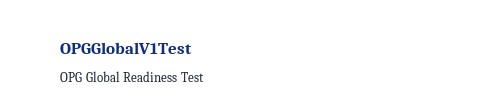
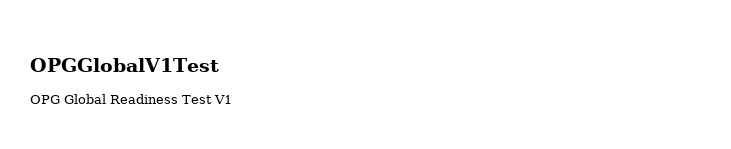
- OPG Global Readiness Test
+ OPG Global Readiness Test V1

